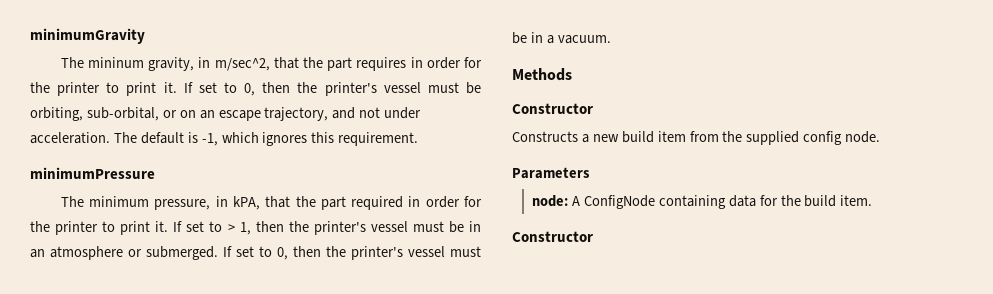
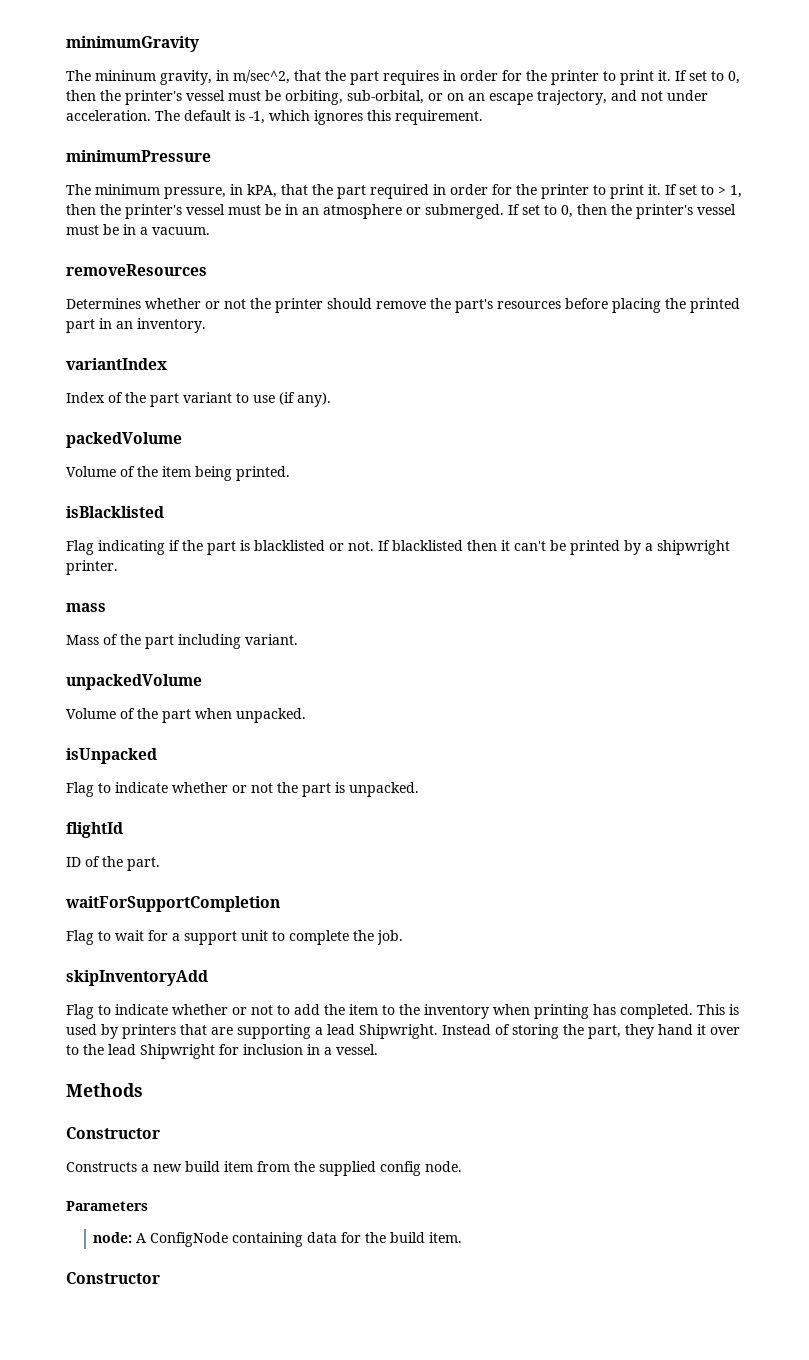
+ removeResources
+ Determines whether or not the printer should remove the part's resources before placing the printed part in an inventory.
+ variantIndex
+ Index of the part variant to use (if any).
+ packedVolume
+ Volume of the item being printed.
+ isBlacklisted
+ Flag indicating if the part is blacklisted or not. If blacklisted then it can't be printed by a shipwright printer.
+ mass
+ Mass of the part including variant.
+ unpackedVolume
+ Volume of the part when unpacked.
+ isUnpacked
+ Flag to indicate whether or not the part is unpacked.
+ flightId
+ ID of the part.
+ waitForSupportCompletion
+ Flag to wait for a support unit to complete the job.
+ skipInventoryAdd
+ Flag to indicate whether or not to add the item to the inventory when printing has completed. This is used by printers that are supporting a lead Shipwright. Instead of storing the part, they hand it over to the lead Shipwright for inclusion in a vessel.

